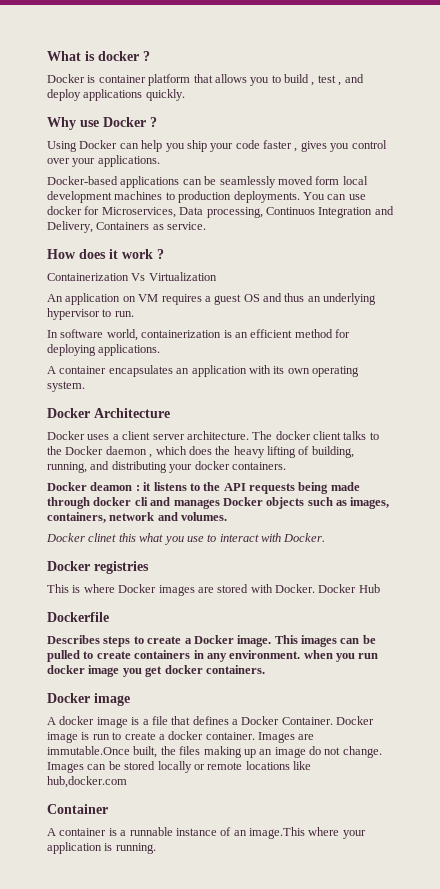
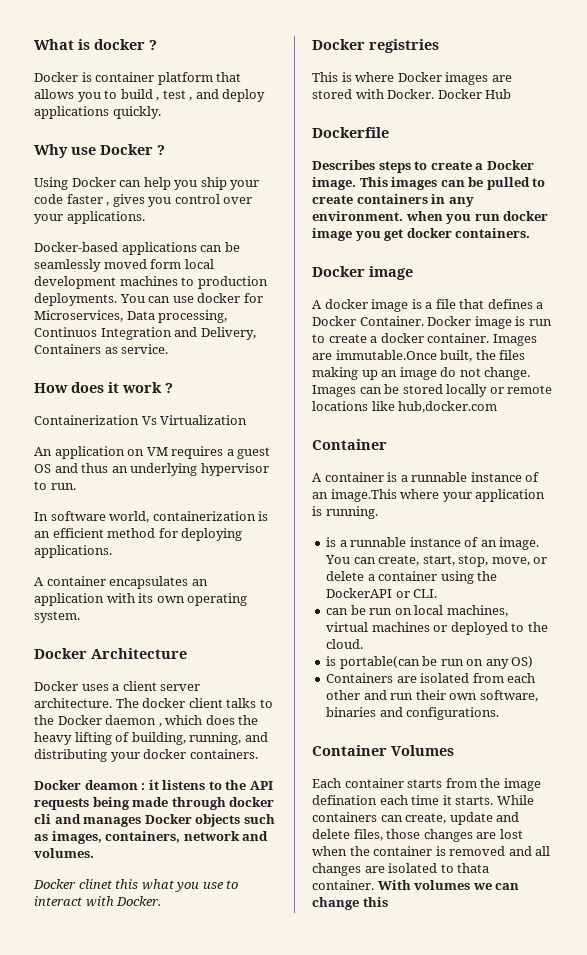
+ is a runnable instance of an image. You can create, start, stop, move, or delete a container using the DockerAPI or CLI.
+ can be run on local machines, virtual machines or deployed to the cloud.
+ is portable(can be run on any OS)
+ Containers are isolated from each other and run their own software, binaries and configurations.
+ Container Volumes
+ Each container starts from the image defination each time it starts. While containers can create, update and delete files, those changes are lost when the container is removed and all changes are isolated to thata container. With volumes we can change this

